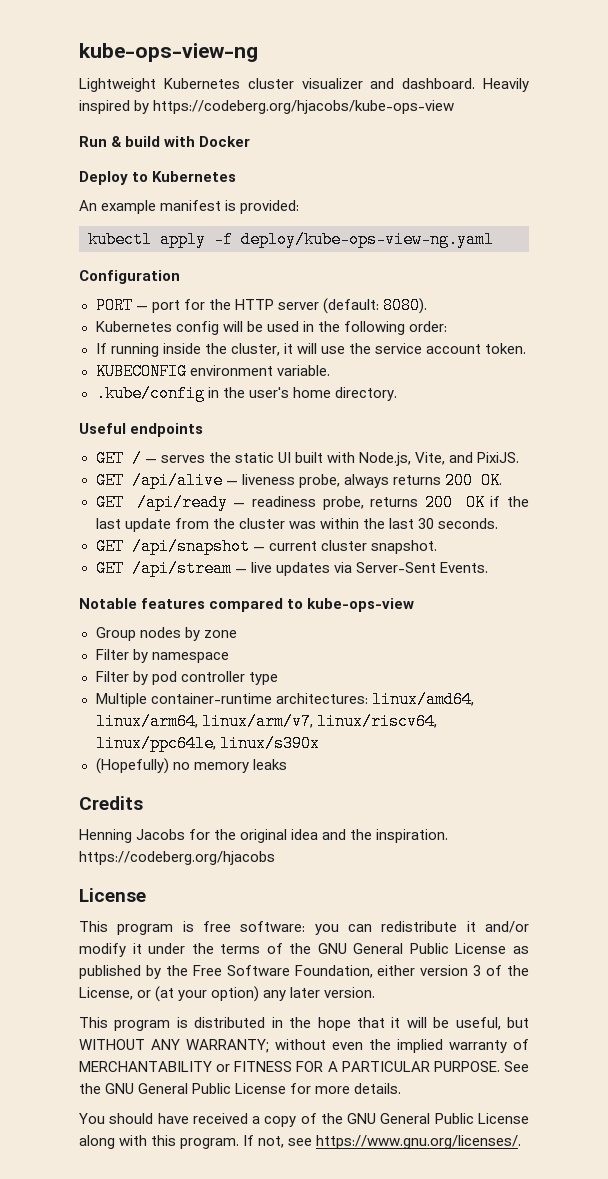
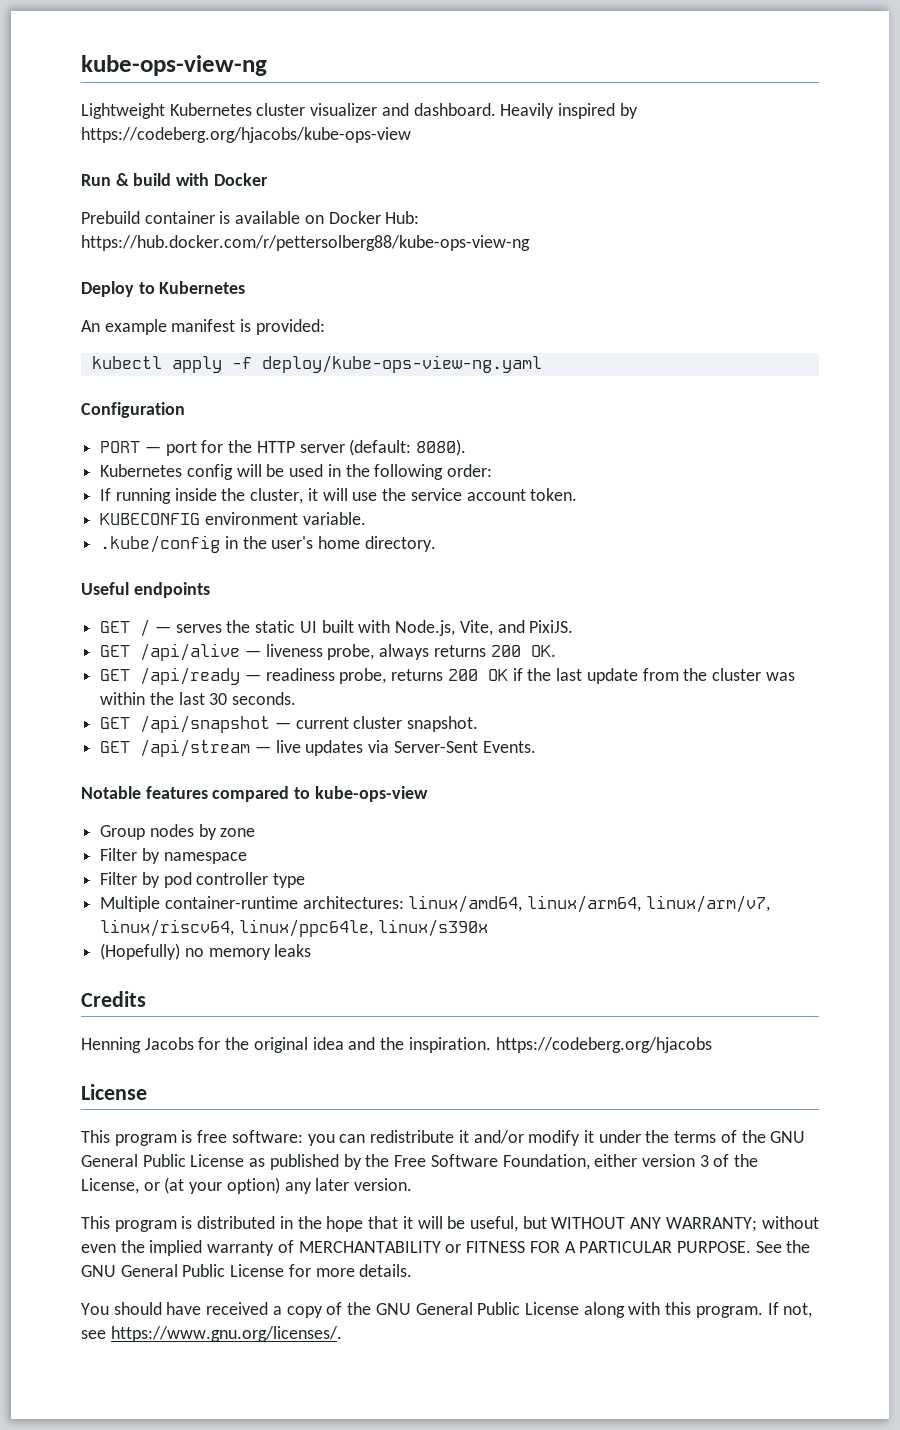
+ Prebuild container is available on Docker Hub: https://hub.docker.com/r/pettersolberg88/kube-ops-view-ng

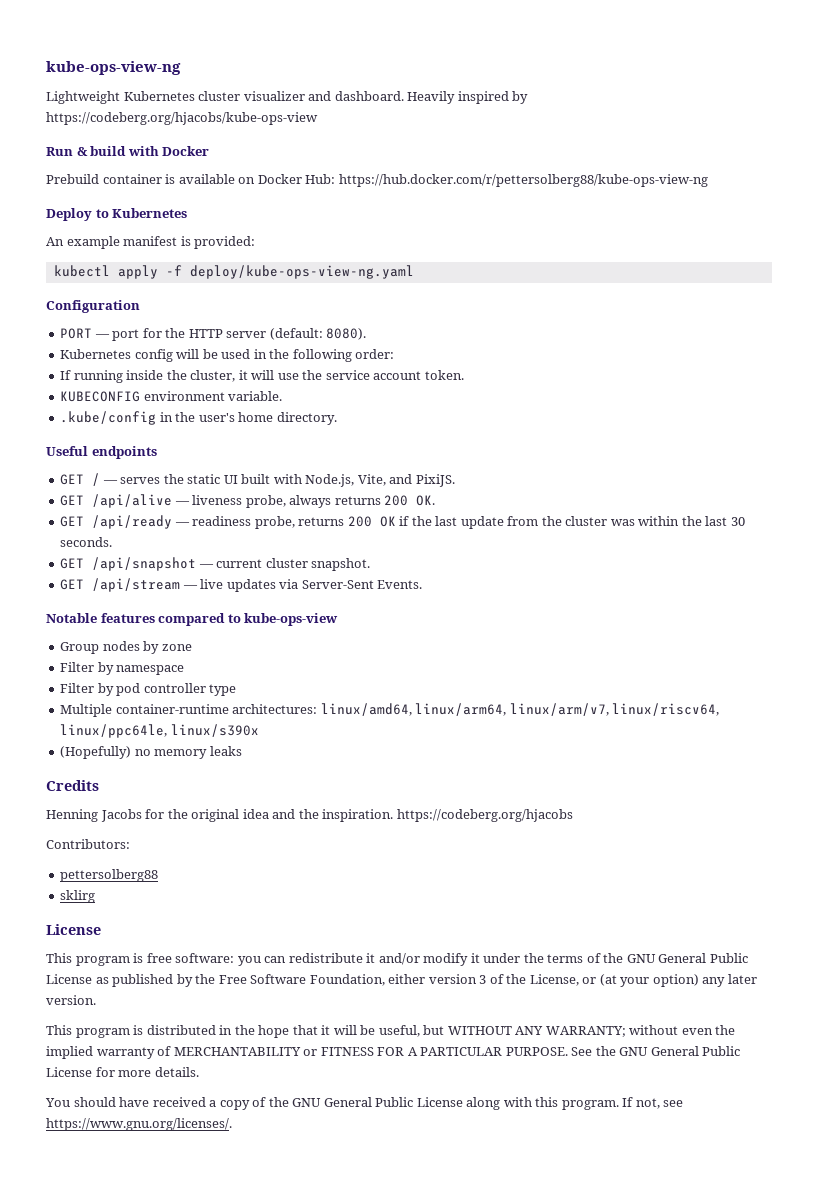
+ Contributors:
+ pettersolberg88
+ sklirg

